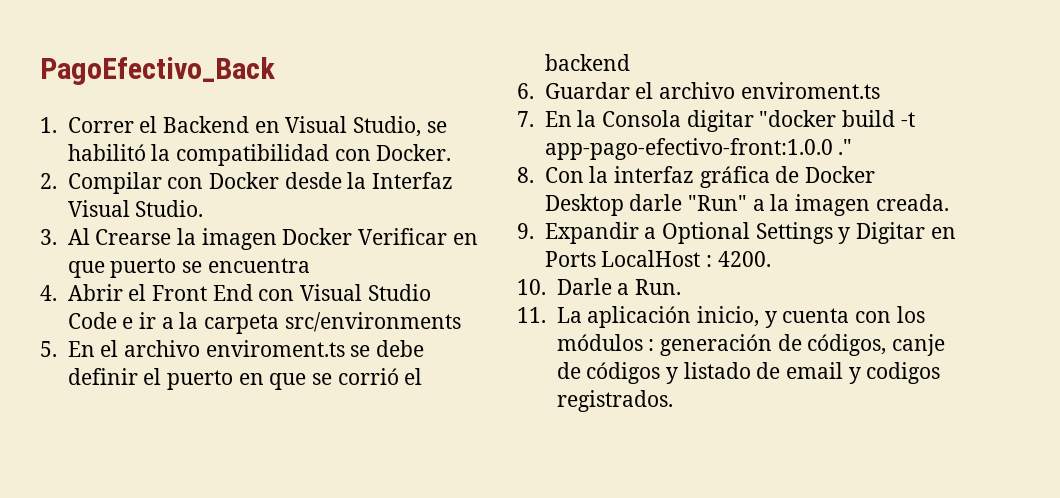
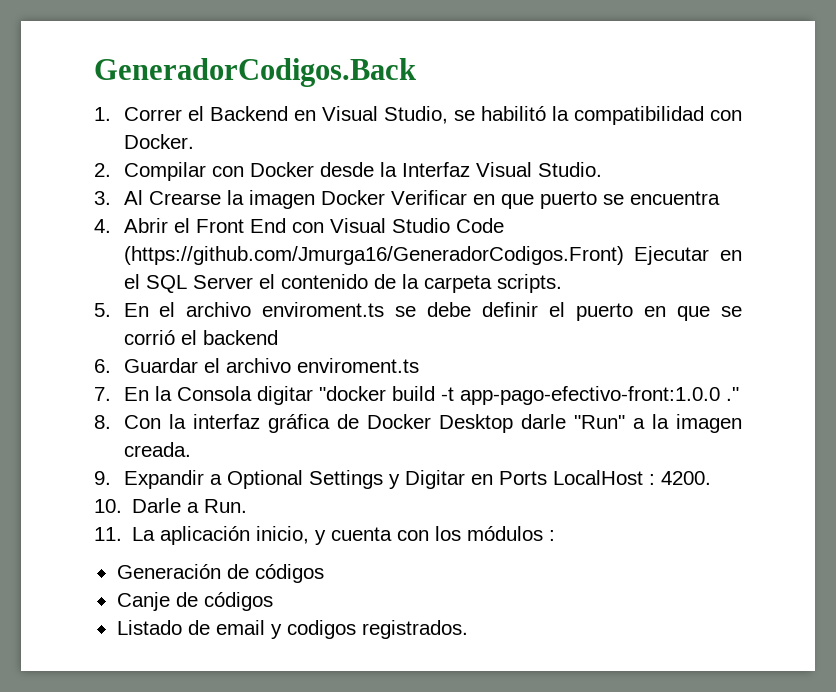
- PagoEfectivo_Back
+ GeneradorCodigos.Back
- 4. Abrir el Front End con Visual Studio Code e ir a la carpeta src/environments
+ 4. Abrir el Front End con Visual Studio Code (https://github.com/Jmurga16/GeneradorCodigos.Front) Ejecutar en el SQL Server el contenido de la carpeta scripts.
- 11. La aplicación inicio, y cuenta con los módulos : generación de códigos, canje de códigos y listado de email y codigos registrados.
+ 11. La aplicación inicio, y cuenta con los módulos :
+ Generación de códigos
+ Canje de códigos
+ Listado de email y codigos registrados.

